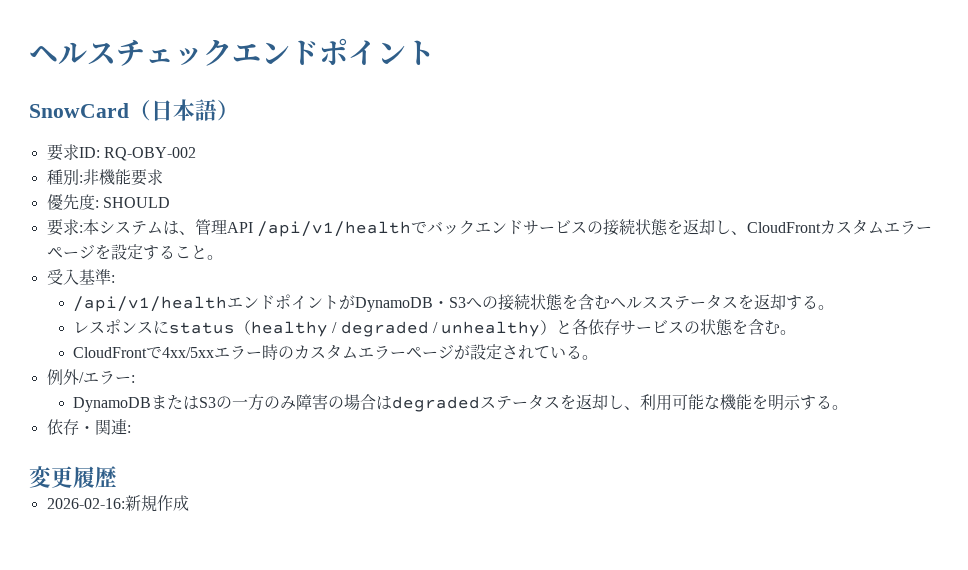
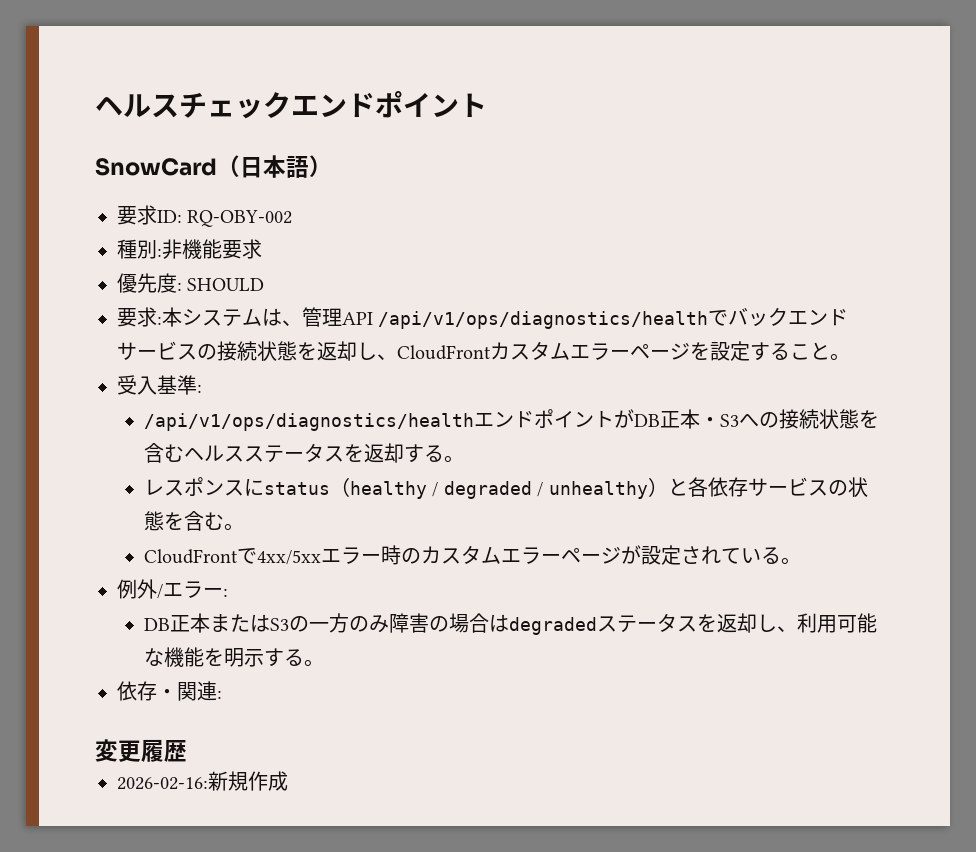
- 要求:本システムは、管理API /api/v1/healthでバックエンドサービスの接続状態を返却し、CloudFrontカスタムエラーページを設定すること。
+ 要求:本システムは、管理API /api/v1/ops/diagnostics/healthでバックエンドサービスの接続状態を返却し、CloudFrontカスタムエラーページを設定すること。
- /api/v1/healthエンドポイントがDynamoDB・S3への接続状態を含むヘルスステータスを返却する。
+ /api/v1/ops/diagnostics/healthエンドポイントがDB正本・S3への接続状態を含むヘルスステータスを返却する。
- DynamoDBまたはS3の一方のみ障害の場合はdegradedステータスを返却し、利用可能な機能を明示する。
+ DB正本またはS3の一方のみ障害の場合はdegradedステータスを返却し、利用可能な機能を明示する。

